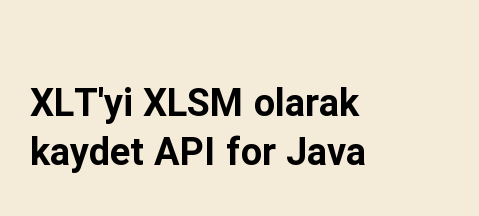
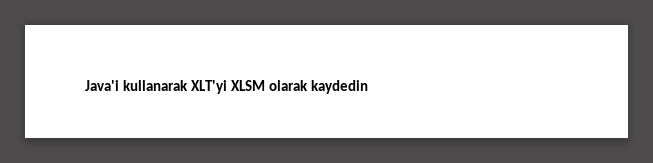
- XLT'yi XLSM olarak kaydet API for Java
+ Java'i kullanarak XLT'yi XLSM olarak kaydedin

